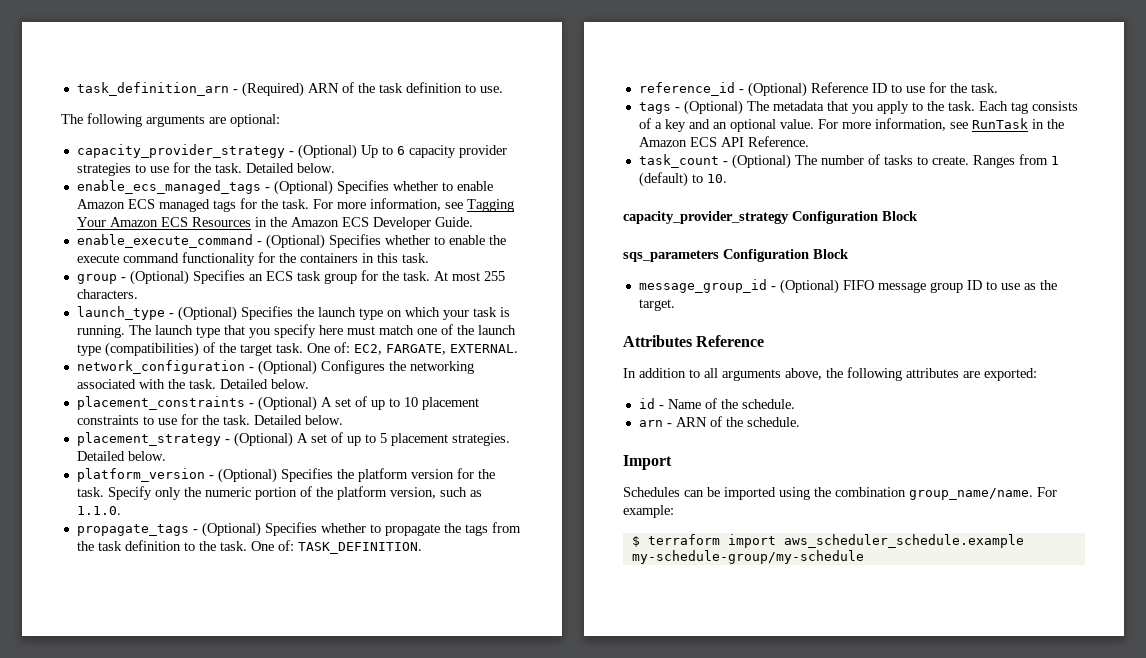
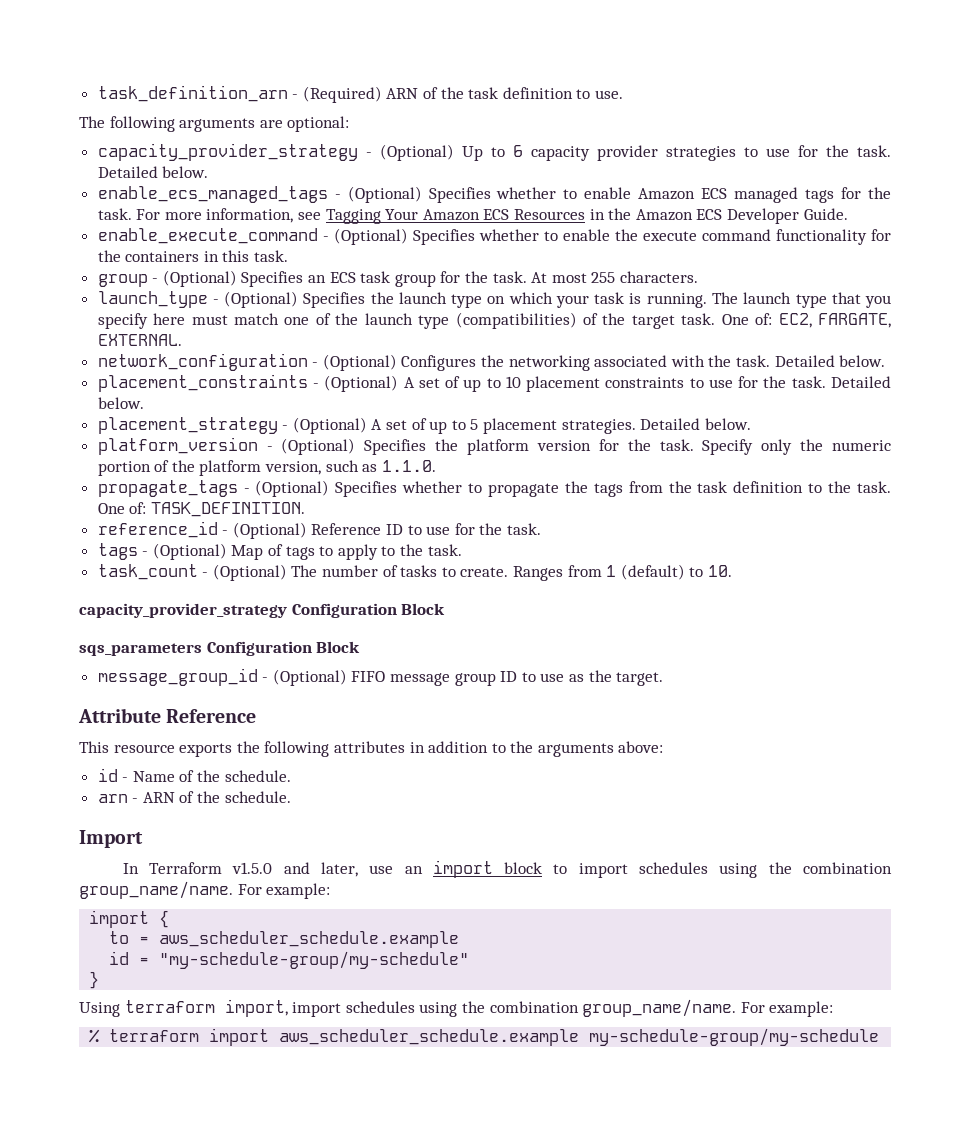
- tags - (Optional) The metadata that you apply to the task. Each tag consists of a key and an optional value. For more information, see RunTask in the Amazon ECS API Reference.
+ tags - (Optional) Map of tags to apply to the task.
- Attributes Reference
+ Attribute Reference
- In addition to all arguments above, the following attributes are exported:
+ This resource exports the following attributes in addition to the arguments above:
- Schedules can be imported using the combination group_name/name. For example:
- $ terraform import aws_scheduler_schedule.example my-schedule-group/my-schedule
+ In Terraform v1.5.0 and later, use an import block to import schedules using the combination group_name/name. For example:
+ import {
+ to = aws_scheduler_schedule.example
+ id = "my-schedule-group/my-schedule"
+ }
+ Using terraform import, import schedules using the combination group_name/name. For example:
+ % terraform import aws_scheduler_schedule.example my-schedule-group/my-schedule

